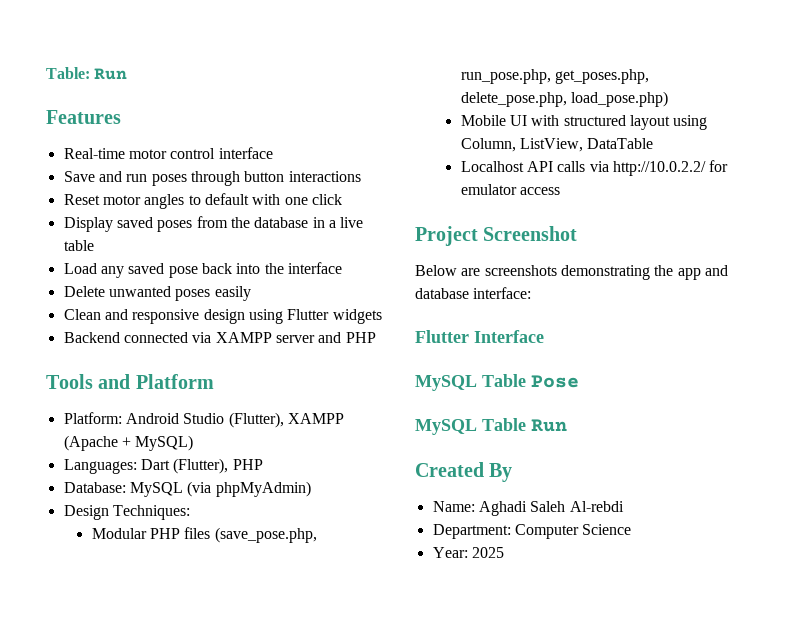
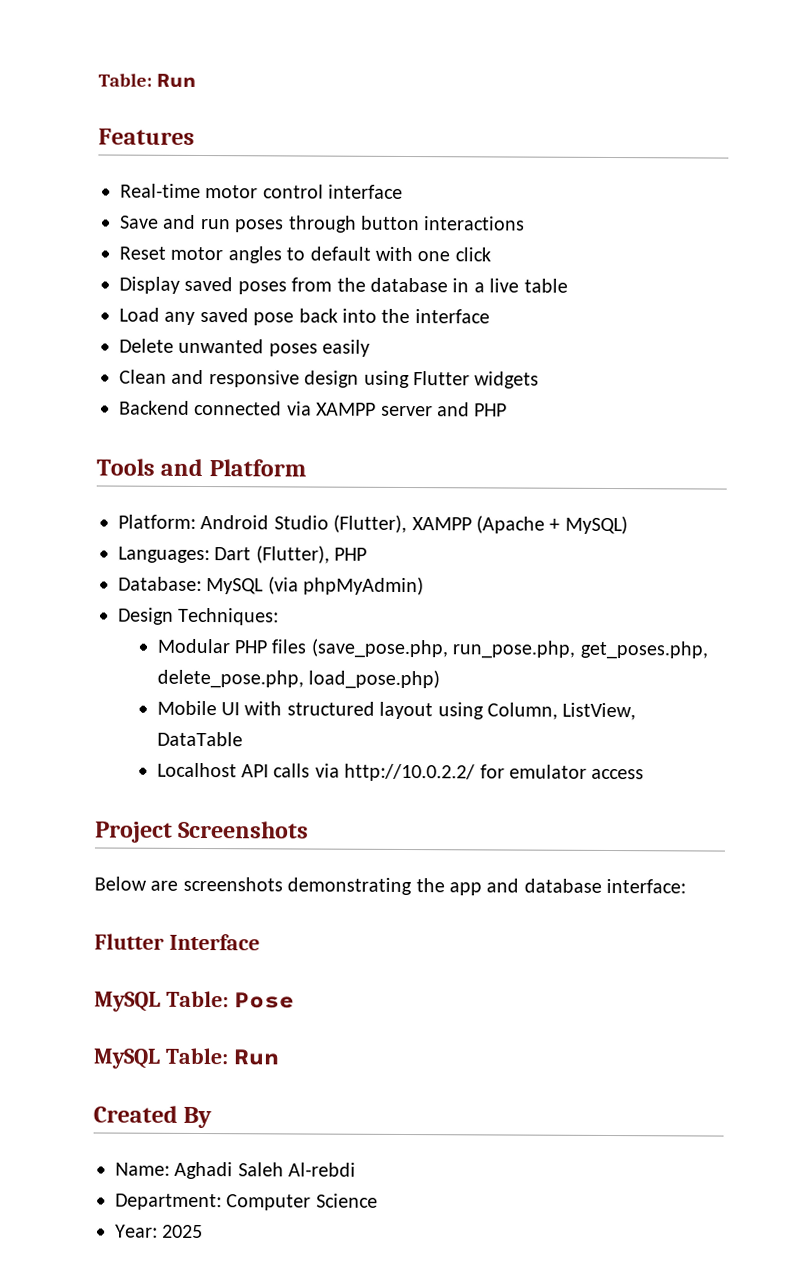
- Project Screenshot
+ Project Screenshots
- MySQL Table Pose
+ MySQL Table: Pose
- MySQL Table Run
+ MySQL Table: Run

